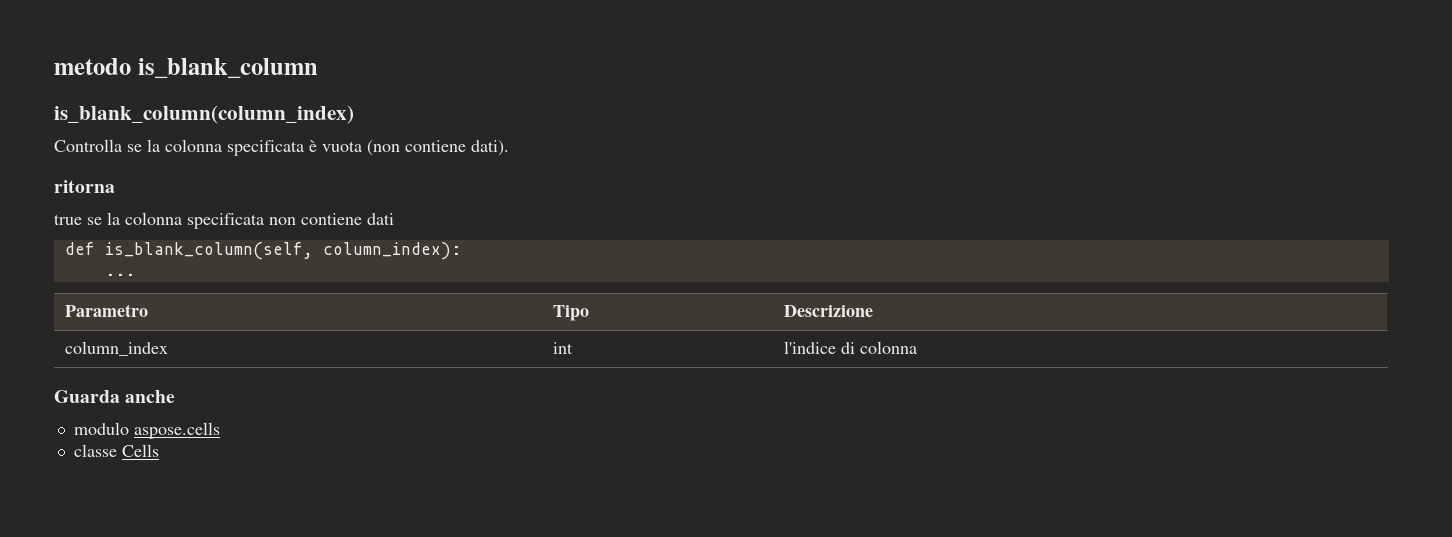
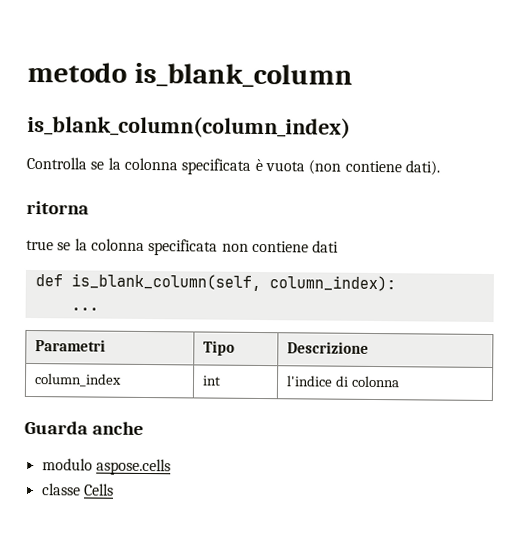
- Parametro | Tipo | Descrizione
+ Parametri | Tipo | Descrizione

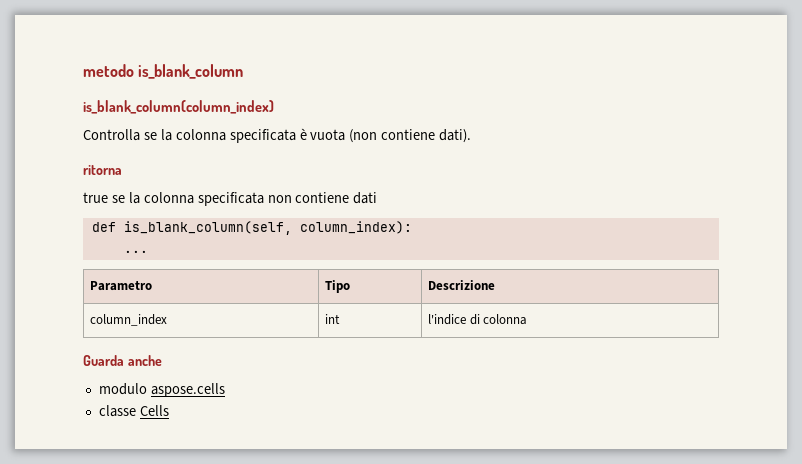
- Parametri | Tipo | Descrizione
+ Parametro | Tipo | Descrizione

